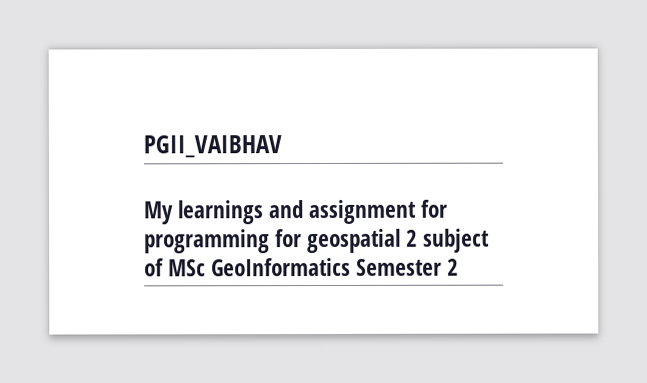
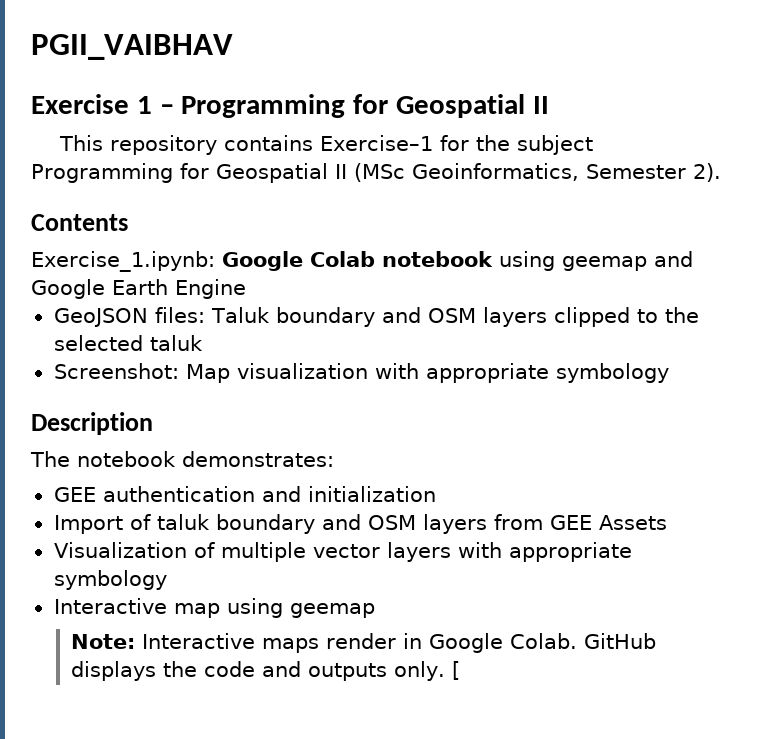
- My learnings and assignment for programming for geospatial 2 subject of MSc GeoInformatics Semester 2
+ Exercise 1 – Programming for Geospatial II
+ This repository contains Exercise–1 for the subject Programming for Geospatial II (MSc Geoinformatics, Semester 2).
+ Contents
+ Exercise_1.ipynb: Google Colab notebook using geemap and Google Earth Engine
+ GeoJSON files: Taluk boundary and OSM layers clipped to the selected taluk
+ Screenshot: Map visualization with appropriate symbology
+ Description
+ The notebook demonstrates:
+ GEE authentication and initialization
+ Import of taluk boundary and OSM layers from GEE Assets
+ Visualization of multiple vector layers with appropriate symbology
+ Interactive map using geemap
+ Note: Interactive maps render in Google Colab. GitHub displays the code and outputs only. [

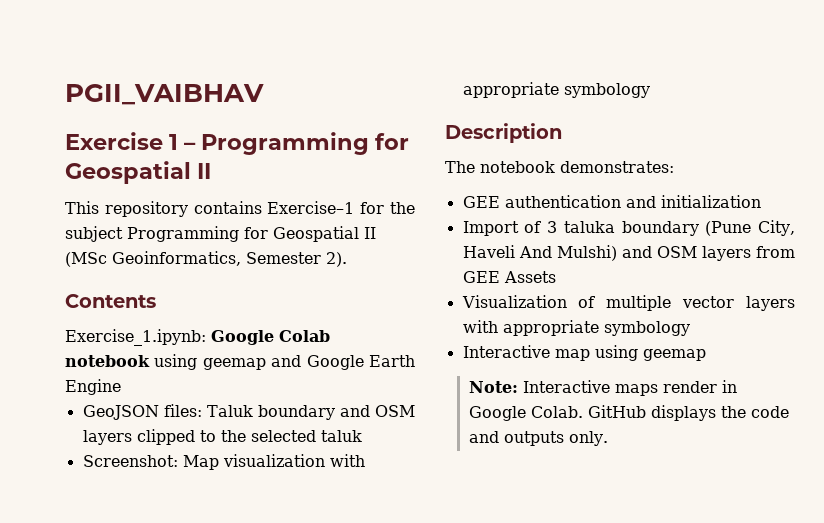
- Import of taluk boundary and OSM layers from GEE Assets
+ Import of 3 taluka boundary (Pune City, Haveli And Mulshi) and OSM layers from GEE Assets
- [

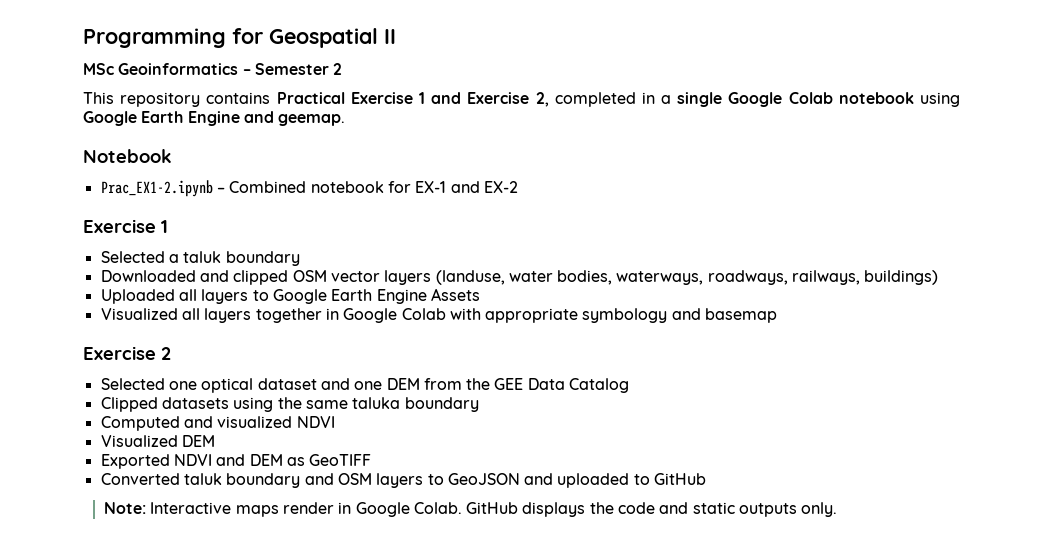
- PGII_VAIBHAV
- Exercise 1 – Programming for Geospatial II
+ Programming for Geospatial II
- This repository contains Exercise–1 for the subject Programming for Geospatial II (MSc Geoinformatics, Semester 2).
- Contents
- Exercise_1.ipynb: Google Colab notebook using geemap and Google Earth Engine
- GeoJSON files: Taluk boundary and OSM layers clipped to the selected taluk
- Screenshot: Map visualization with appropriate symbology
- Description
- The notebook demonstrates:
- GEE authentication and initialization
- Import of 3 taluka boundary (Pune City, Haveli And Mulshi) and OSM layers from GEE Assets
- Visualization of multiple vector layers with appropriate symbology
- Interactive map using geemap
+ MSc Geoinformatics – Semester 2
+ This repository contains Practical Exercise 1 and Exercise 2, completed in a single Google Colab notebook using Google Earth Engine and geemap.
+ Notebook
+ Prac_EX1-2.ipynb – Combined notebook for EX-1 and EX-2
+ Exercise 1
+ Selected a taluk boundary
+ Downloaded and clipped OSM vector layers (landuse, water bodies, waterways, roadways, railways, buildings)
+ Uploaded all layers to Google Earth Engine Assets
+ Visualized all layers together in Google Colab with appropriate symbology and basemap
+ Exercise 2
+ Selected one optical dataset and one DEM from the GEE Data Catalog
+ Clipped datasets using the same taluka boundary
+ Computed and visualized NDVI
+ Visualized DEM
+ Exported NDVI and DEM as GeoTIFF
+ Converted taluk boundary and OSM layers to GeoJSON and uploaded to GitHub
- GitHub displays the code and outputs only.
+ GitHub displays the code and static outputs only.

